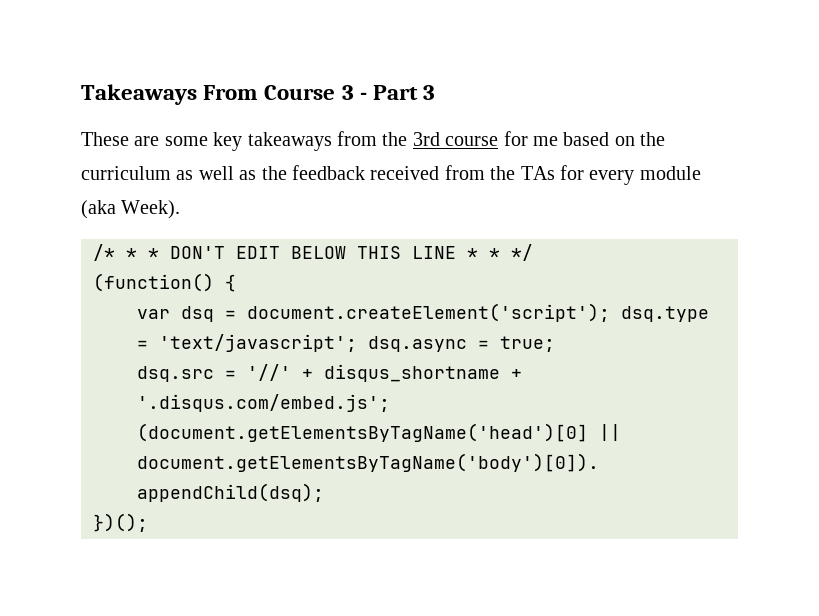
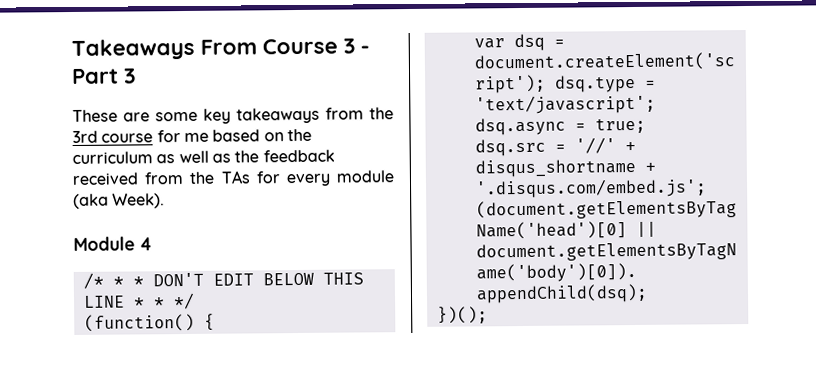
+ Module 4

